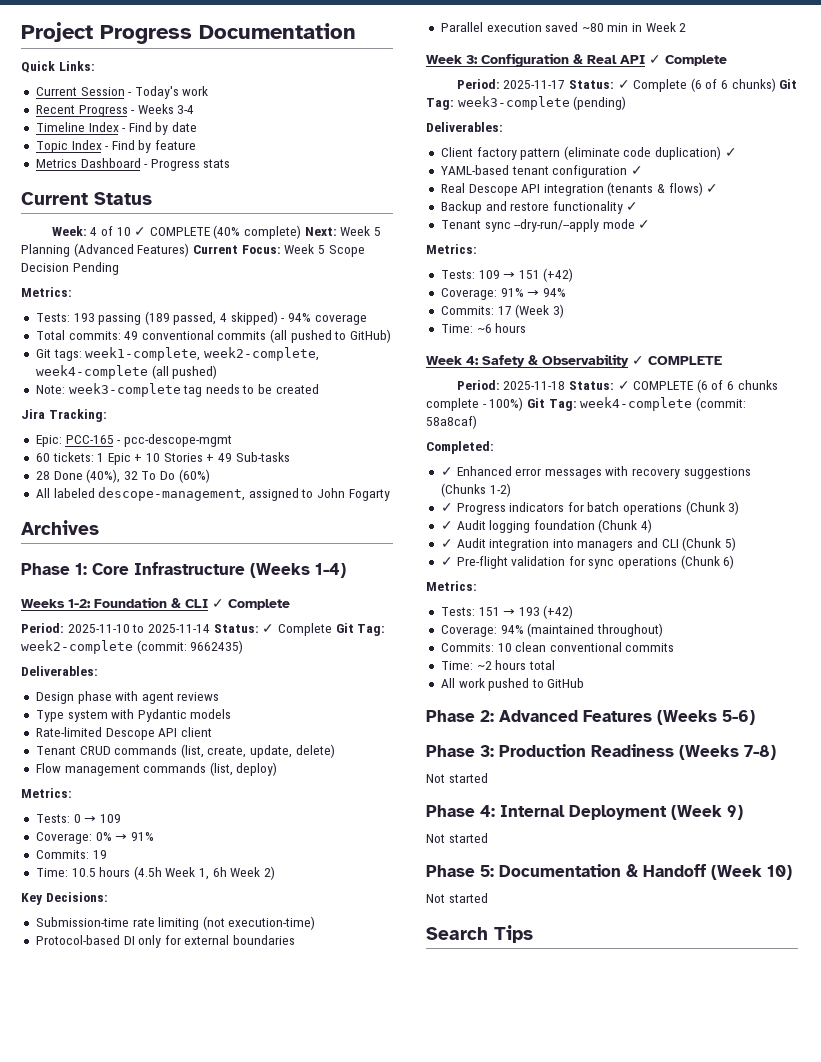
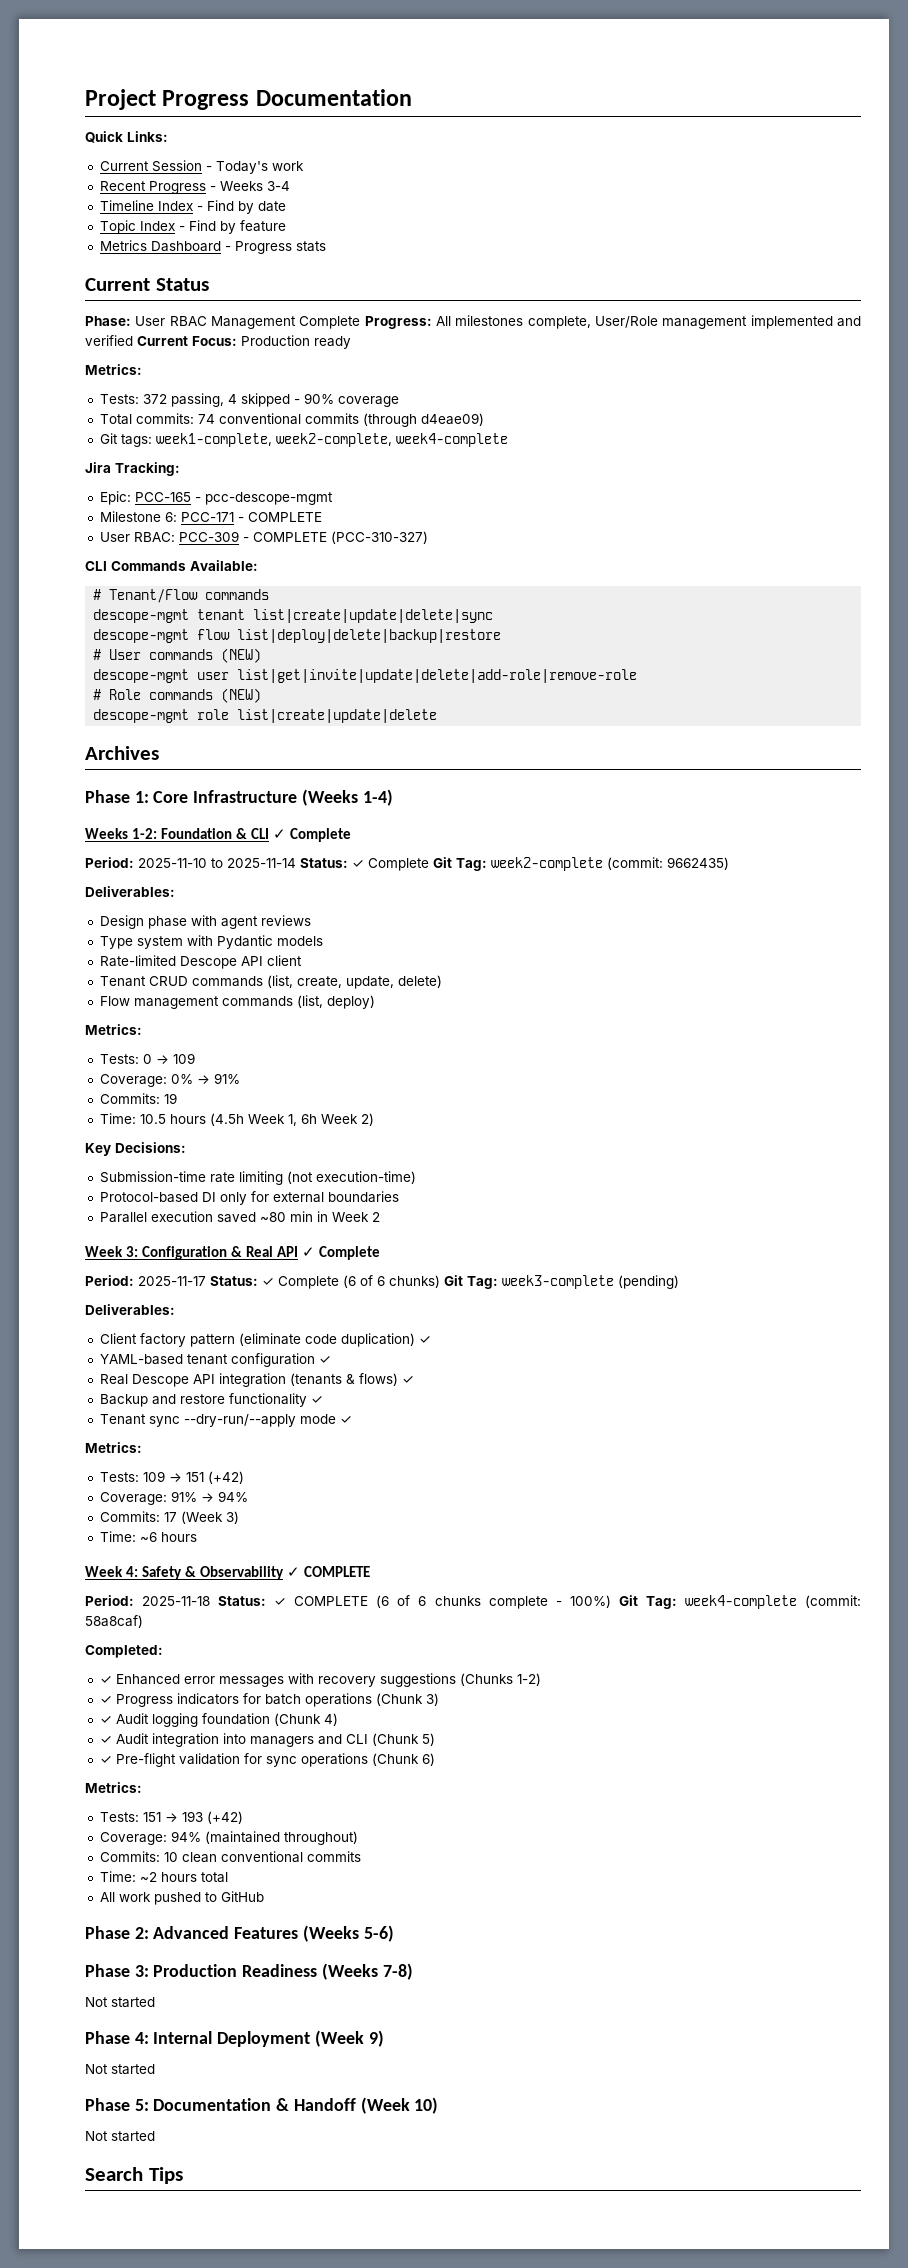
- Week: 4 of 10 ✓ COMPLETE (40% complete) Next: Week 5 Planning (Advanced Features) Current Focus: Week 5 Scope Decision Pending
+ Phase: User RBAC Management Complete Progress: All milestones complete, User/Role management implemented and verified Current Focus: Production ready
  Metrics:
- Tests: 193 passing (189 passed, 4 skipped) - 94% coverage
+ Tests: 372 passing, 4 skipped - 90% coverage
- Total commits: 49 conventional commits (all pushed to GitHub)
+ Total commits: 74 conventional commits (through d4eae09)
- Git tags: week1-complete, week2-complete, week4-complete (all pushed)
- Note: week3-complete tag needs to be created
+ Git tags: week1-complete, week2-complete, week4-complete
- 60 tickets: 1 Epic + 10 Stories + 49 Sub-tasks
- 28 Done (40%), 32 To Do (60%)
- All labeled descope-management, assigned to John Fogarty
+ Milestone 6: PCC-171 - COMPLETE
+ User RBAC: PCC-309 - COMPLETE (PCC-310-327)
+ CLI Commands Available:
+ # Tenant/Flow commands
+ descope-mgmt tenant list|create|update|delete|sync
+ descope-mgmt flow list|deploy|delete|backup|restore
+ # User commands (NEW)
+ descope-mgmt user list|get|invite|update|delete|add-role|remove-role
+ # Role commands (NEW)
+ descope-mgmt role list|create|update|delete

